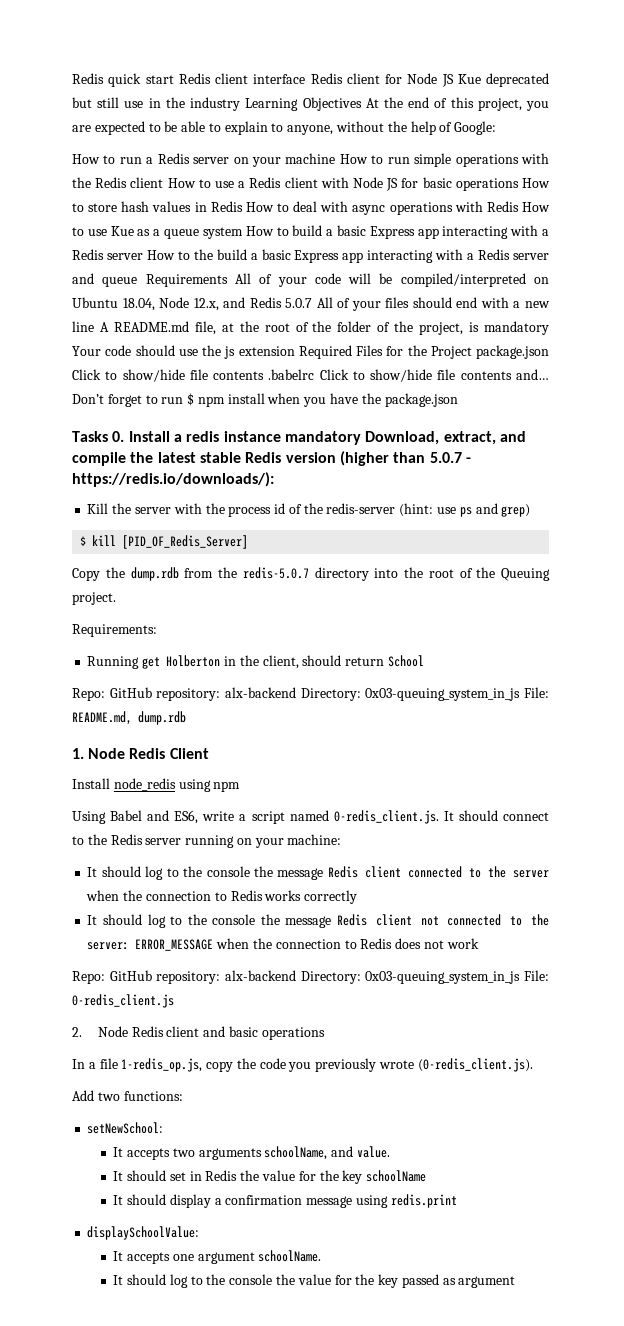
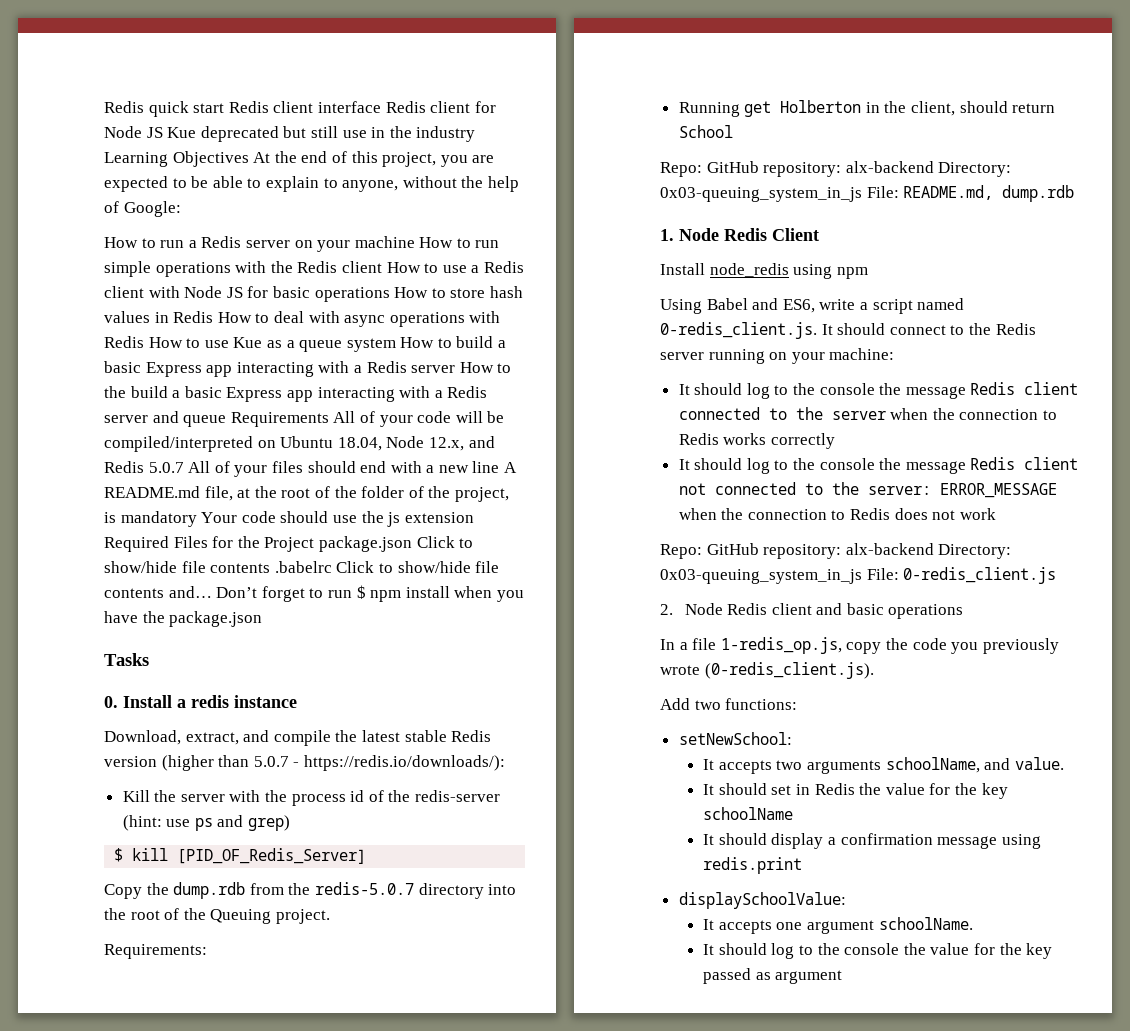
- Tasks 0. Install a redis instance mandatory Download, extract, and compile the latest stable Redis version (higher than 5.0.7 - https://redis.io/downloads/):
+ Tasks
+ 0. Install a redis instance
+ Download, extract, and compile the latest stable Redis version (higher than 5.0.7 - https://redis.io/downloads/):

